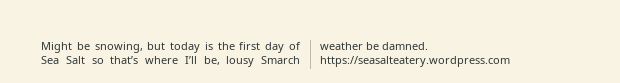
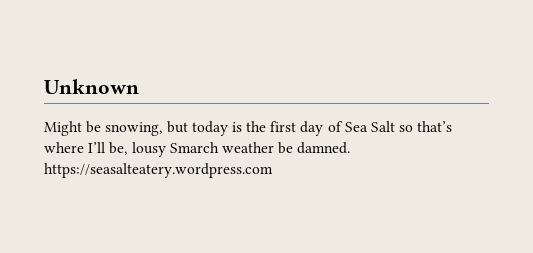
+ Unknown

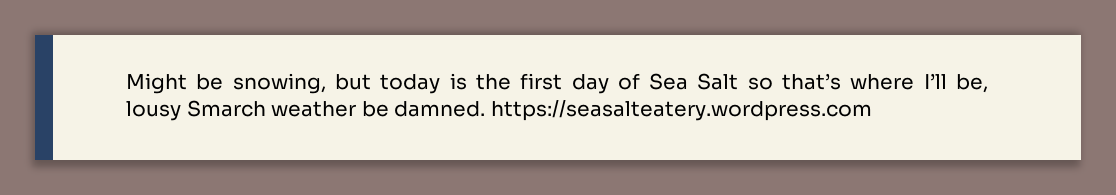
- Unknown

